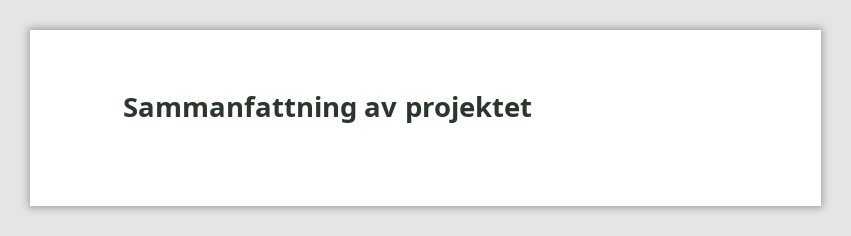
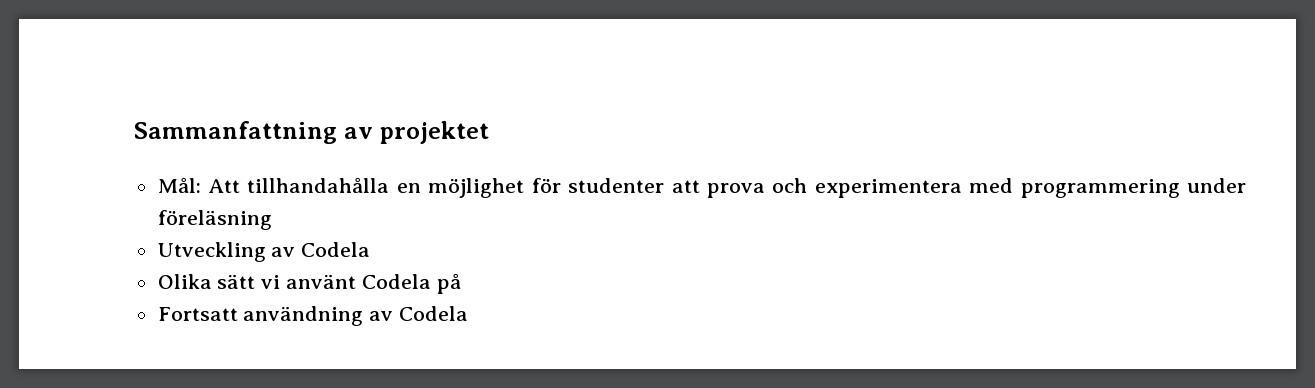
+ Mål: Att tillhandahålla en möjlighet för studenter att prova och experimentera med programmering under föreläsning
+ Utveckling av Codela
+ Olika sätt vi använt Codela på
+ Fortsatt användning av Codela

